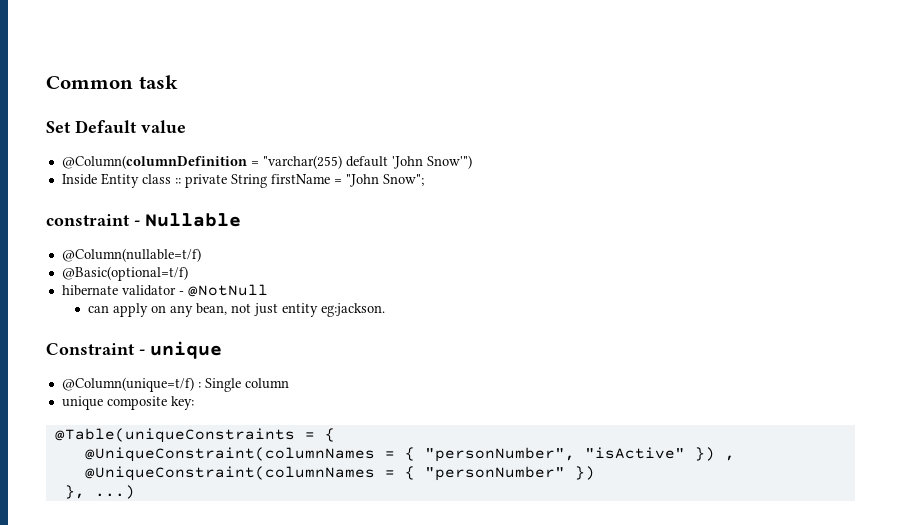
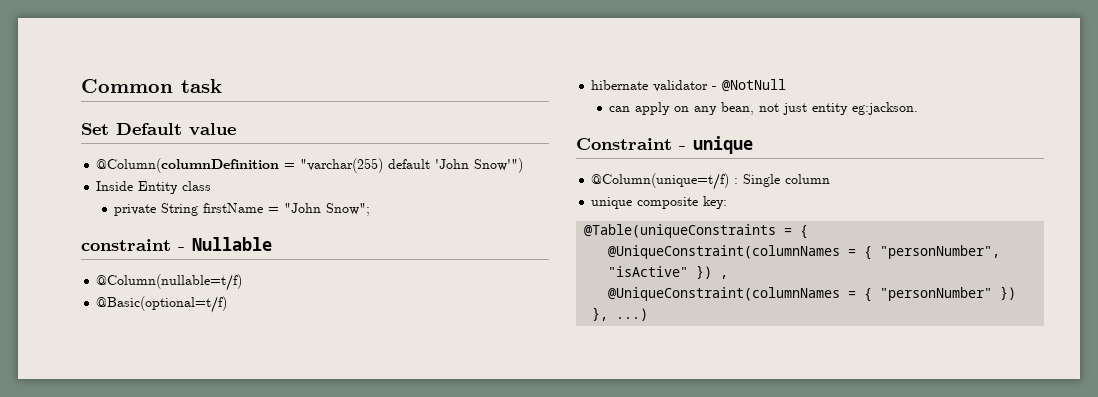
- Inside Entity class :: private String firstName = "John Snow";
+ Inside Entity class
+ private String firstName = "John Snow";

